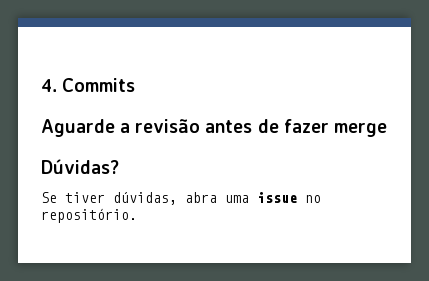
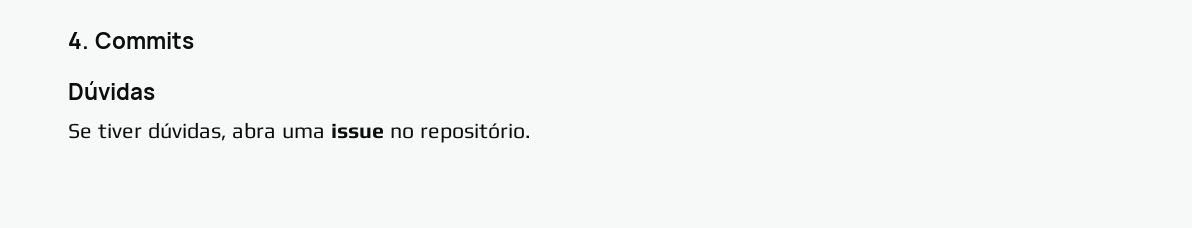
- Aguarde a revisão antes de fazer merge
- Dúvidas?
+ Dúvidas

